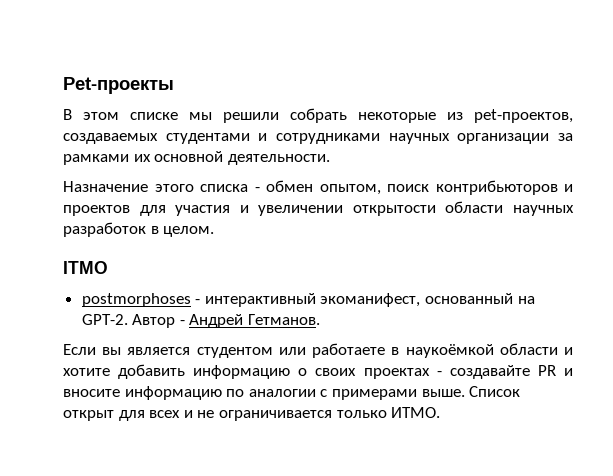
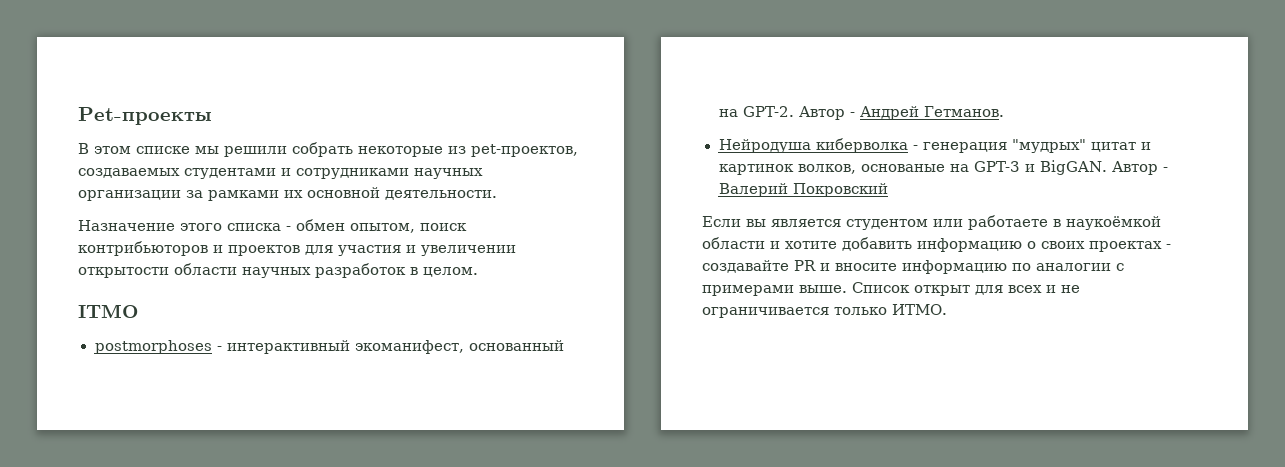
+ Нейродуша киберволка - генерация "мудрых" цитат и картинок волков, основаные на GPT-3 и BigGAN. Автор - Валерий Покровский

